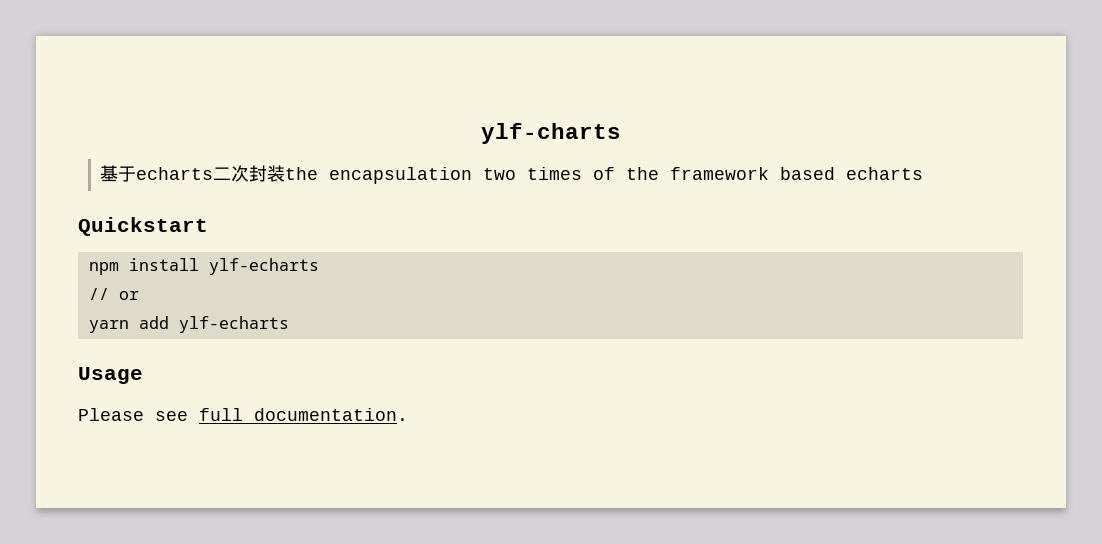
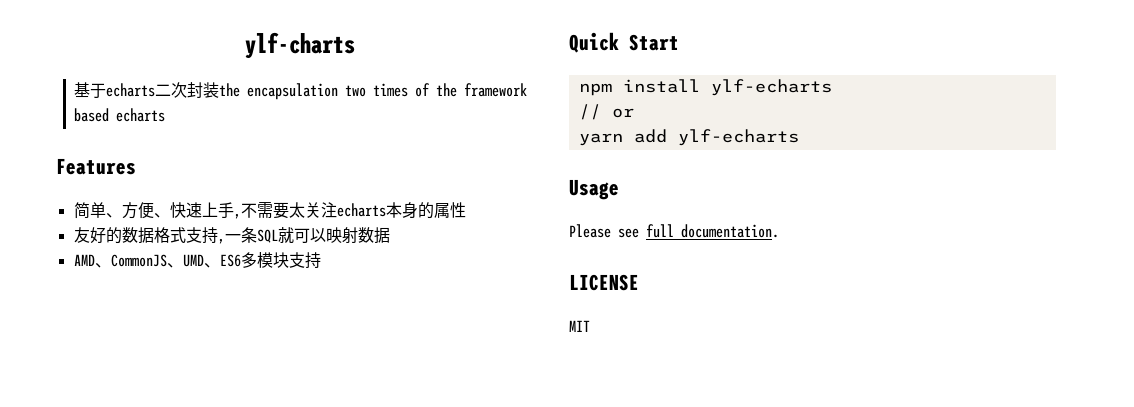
- Quickstart
+ Features
+ 简单、方便、快速上手,不需要太关注echarts本身的属性
+ 友好的数据格式支持,一条SQL就可以映射数据
+ AMD、CommonJS、UMD、ES6多模块支持
+ Quick Start
+ LICENSE
+ MIT

